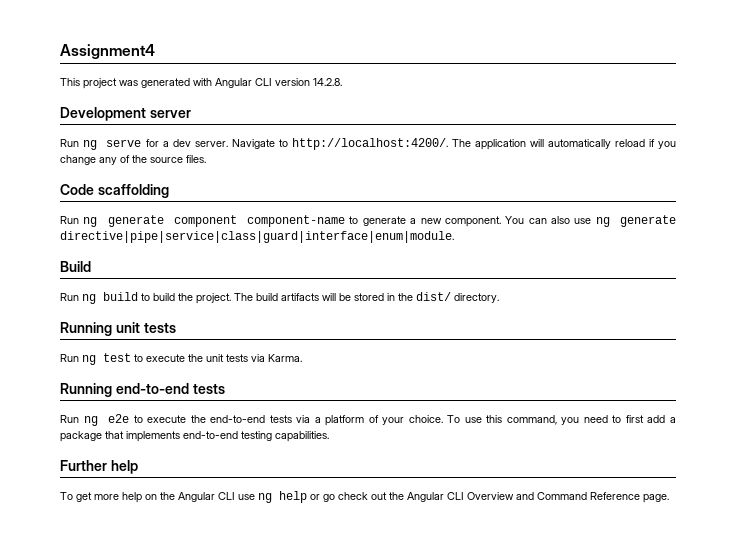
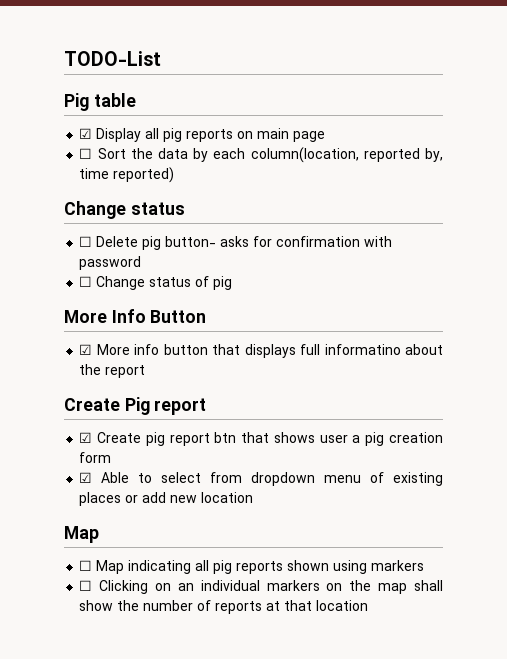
- Assignment4
- This project was generated with Angular CLI version 14.2.8.
- Development server
- Run ng serve for a dev server. Navigate to http://localhost:4200/. The application will automatically reload if you change any of the source files.
- Code scaffolding
- Run ng generate component component-name to generate a new component. You can also use ng generate directive|pipe|service|class|guard|interface|enum|module.
- Build
- Run ng build to build the project. The build artifacts will be stored in the dist/ directory.
- Running unit tests
- Run ng test to execute the unit tests via Karma.
- Running end-to-end tests
- Run ng e2e to execute the end-to-end tests via a platform of your choice. To use this command, you need to first add a package that implements end-to-end testing capabilities.
- Further help
- To get more help on the Angular CLI use ng help or go check out the Angular CLI Overview and Command Reference page.
+ TODO-List
+ Pig table
+ ☑ Display all pig reports on main page
+ ☐ Sort the data by each column(location, reported by, time reported)
+ Change status
+ ☐ Delete pig button- asks for confirmation with password
+ ☐ Change status of pig
+ More Info Button
+ ☑ More info button that displays full informatino about the report
+ Create Pig report
+ ☑ Create pig report btn that shows user a pig creation form
+ ☑ Able to select from dropdown menu of existing places or add new location
+ Map
+ ☐ Map indicating all pig reports shown using markers
+ ☐ Clicking on an individual markers on the map shall show the number of reports at that location

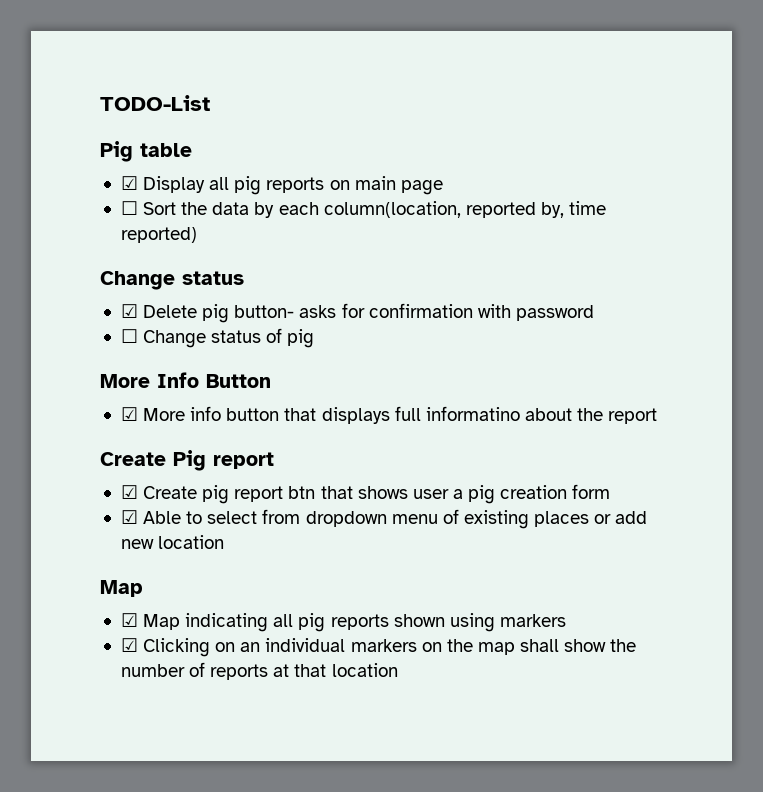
- ☐ Delete pig button- asks for confirmation with password
+ ☑ Delete pig button- asks for confirmation with password
- ☐ Map indicating all pig reports shown using markers
+ ☑ Map indicating all pig reports shown using markers
- ☐ Clicking on an individual markers on the map shall show the number of reports at that location
+ ☑ Clicking on an individual markers on the map shall show the number of reports at that location

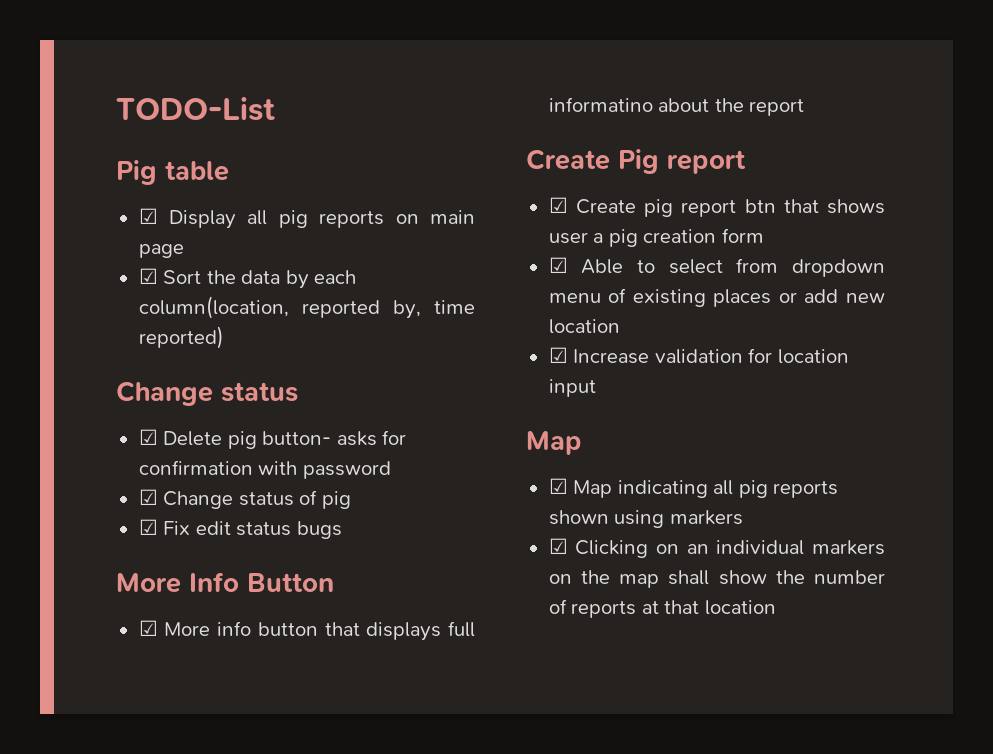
- ☐ Sort the data by each column(location, reported by, time reported)
+ ☑ Sort the data by each column(location, reported by, time reported)
- ☐ Change status of pig
+ ☑ Change status of pig
+ ☑ Fix edit status bugs
+ ☑ Increase validation for location input

